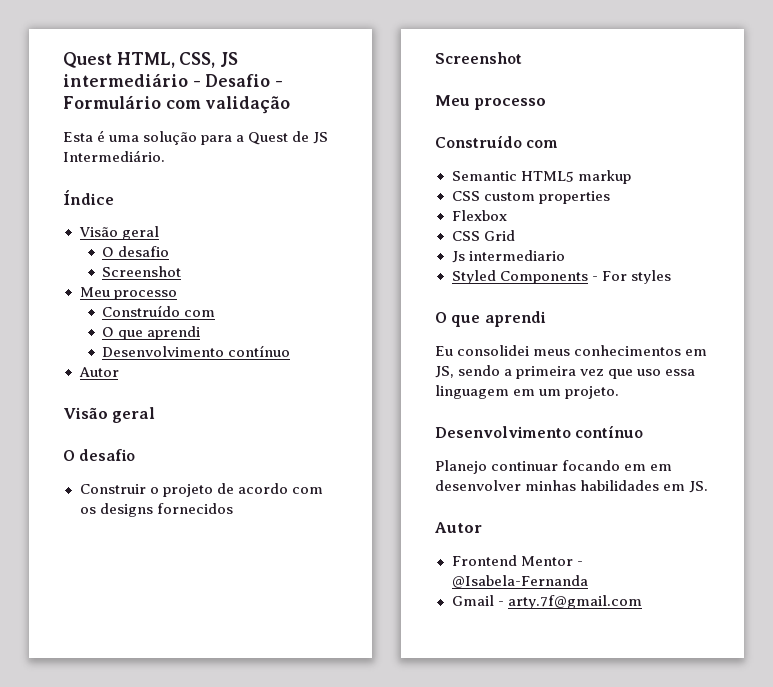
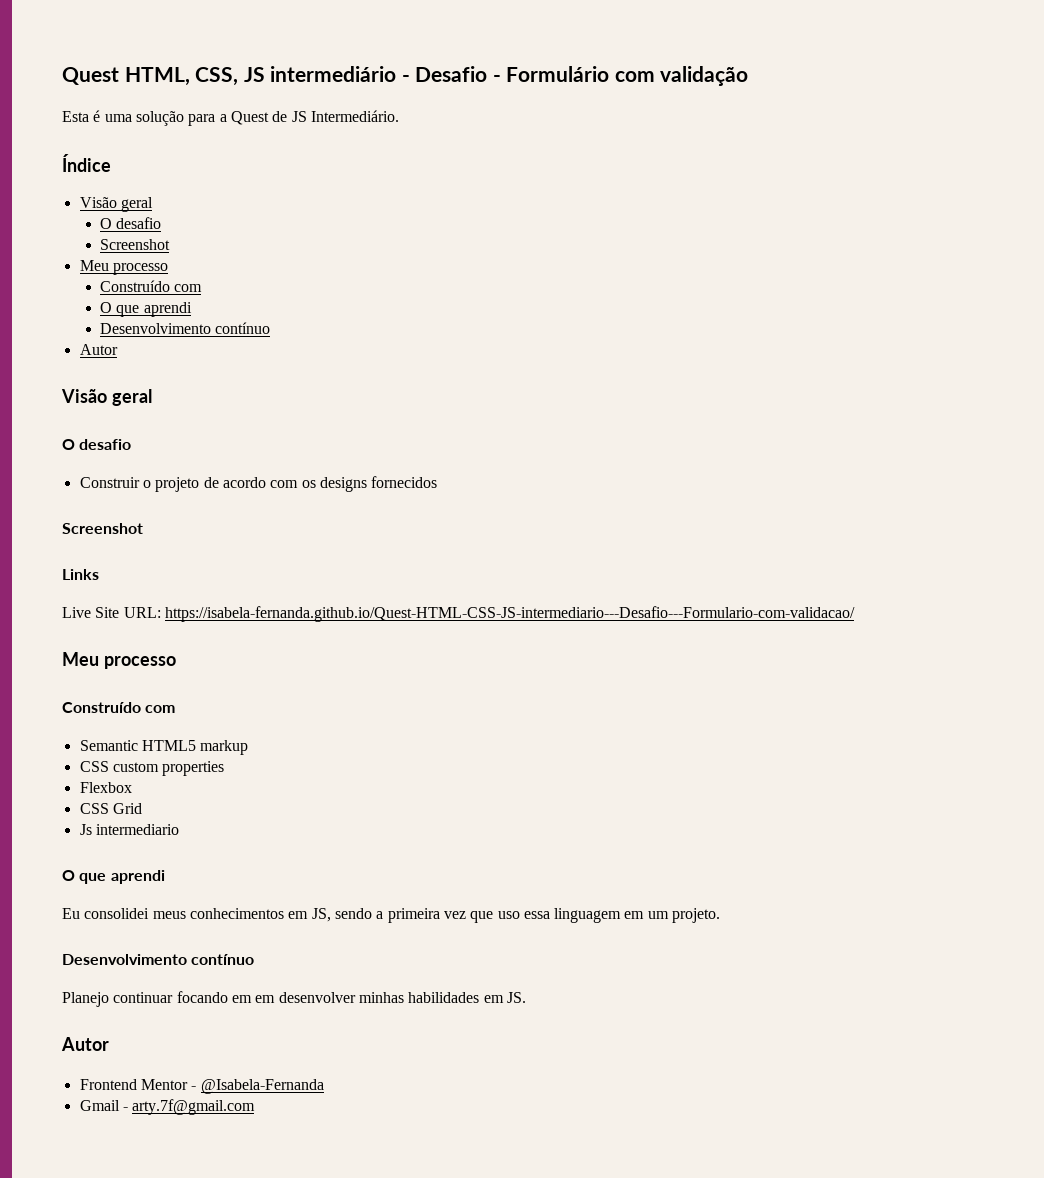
+ Links
+ Live Site URL: https://isabela-fernanda.github.io/Quest-HTML-CSS-JS-intermediario---Desafio---Formulario-com-validacao/
- Styled Components - For styles

